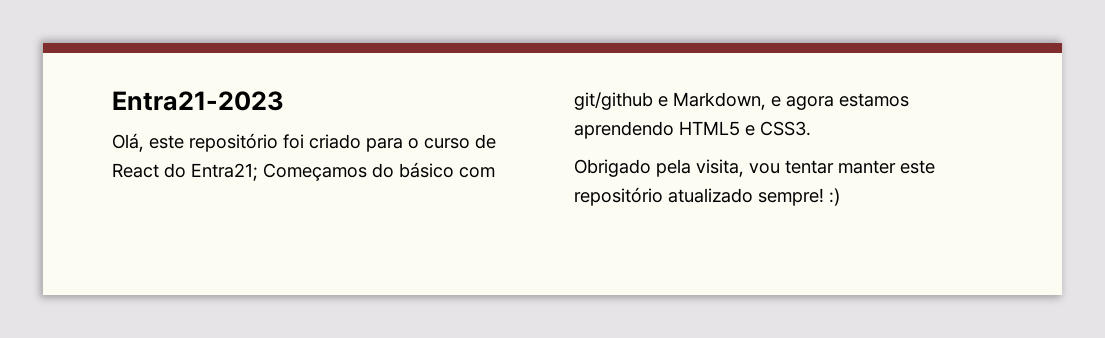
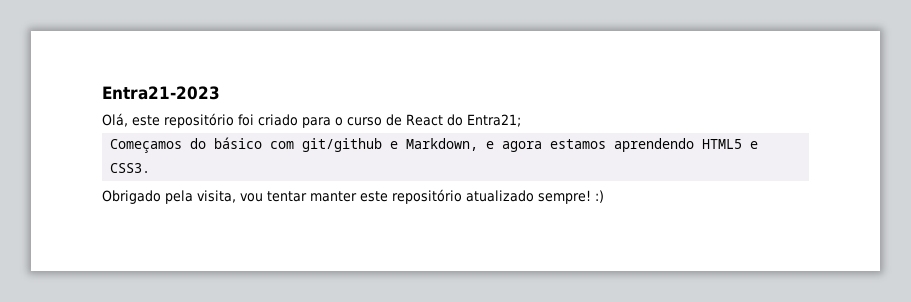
- Olá, este repositório foi criado para o curso de React do Entra21; Começamos do básico com git/github e Markdown, e agora estamos aprendendo HTML5 e CSS3.
+ Olá, este repositório foi criado para o curso de React do Entra21;
+ Começamos do básico com git/github e Markdown, e agora estamos aprendendo HTML5 e CSS3.

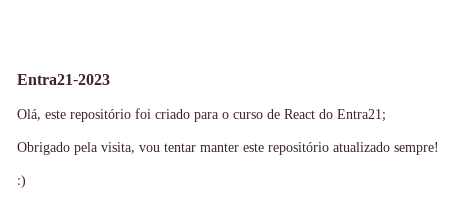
- Começamos do básico com git/github e Markdown, e agora estamos aprendendo HTML5 e CSS3.
- Obrigado pela visita, vou tentar manter este repositório atualizado sempre! :)
+ Obrigado pela visita, vou tentar manter este repositório atualizado sempre!
+ :)

